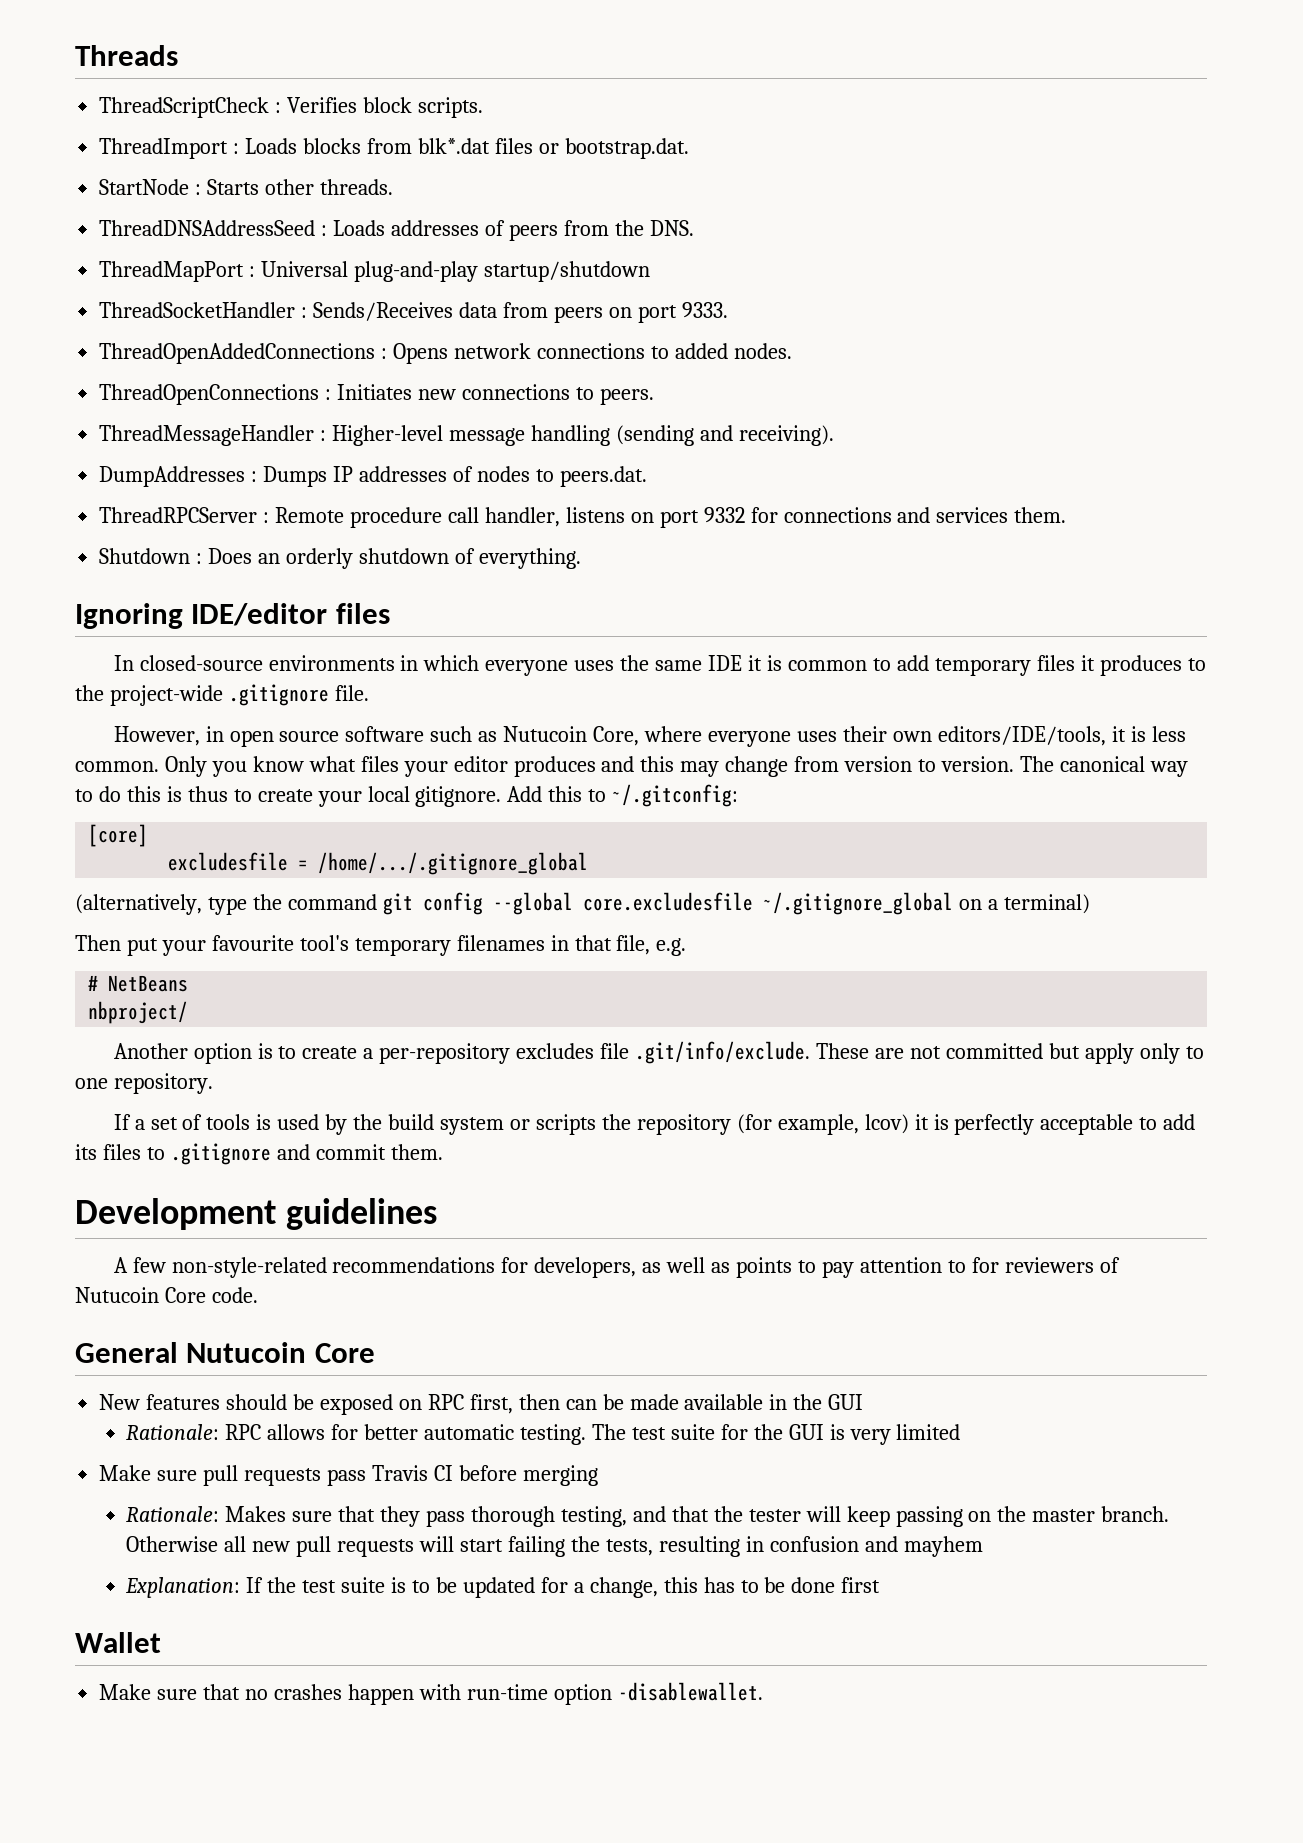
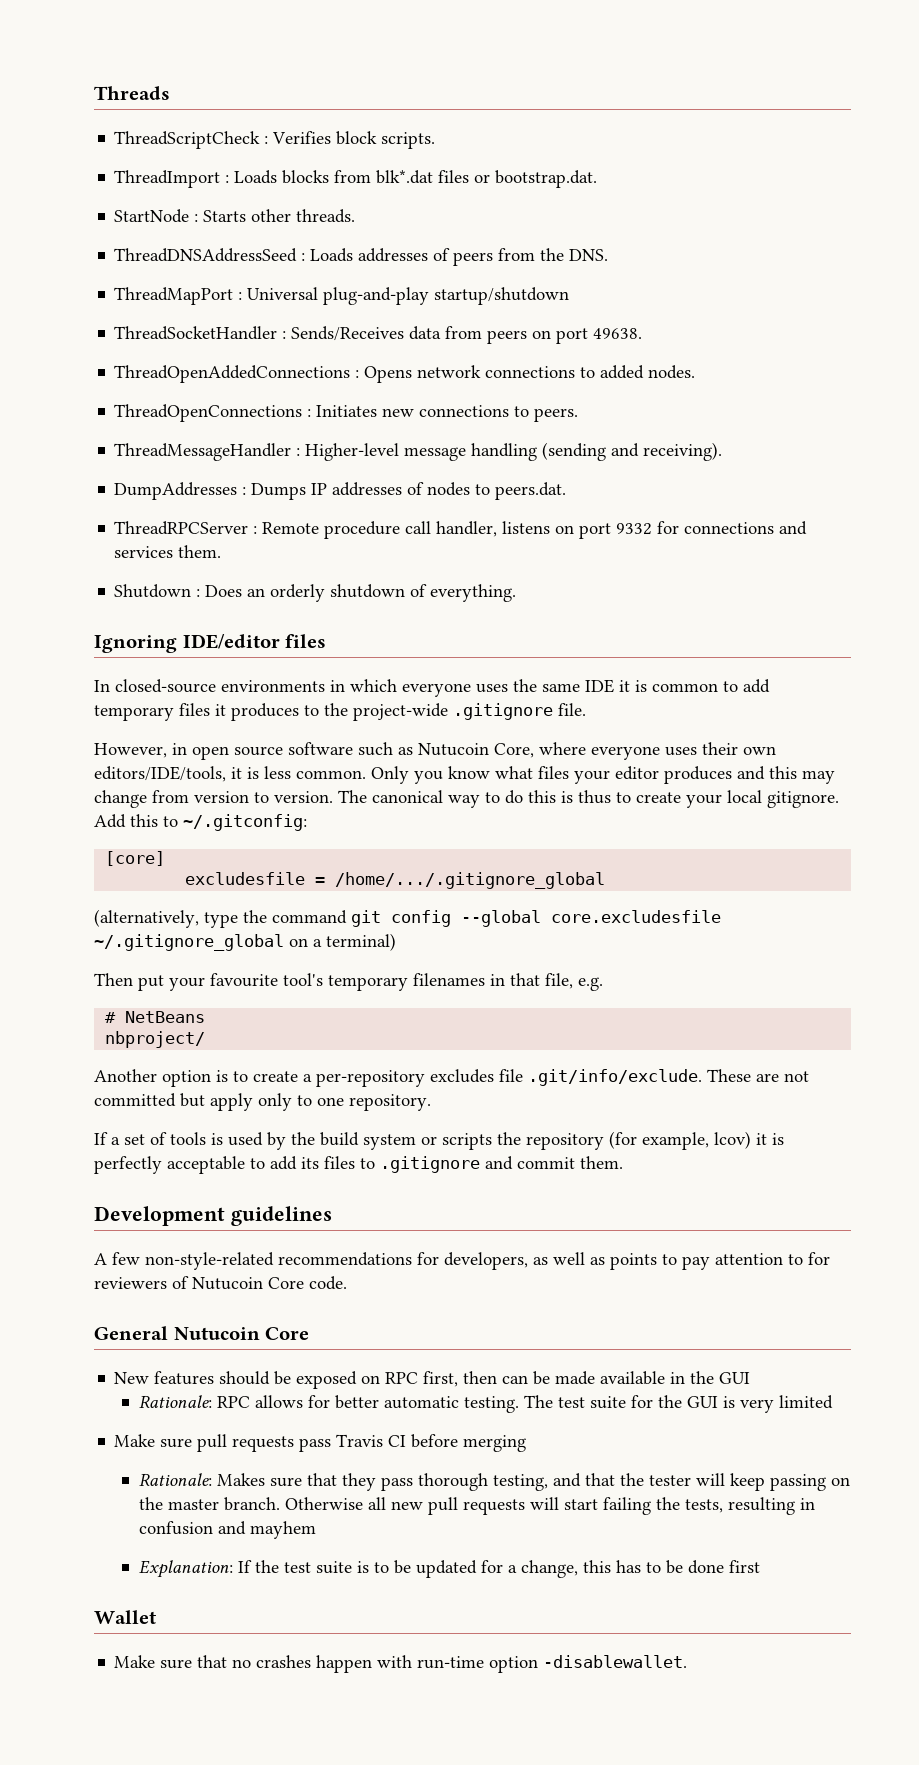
- ThreadSocketHandler : Sends/Receives data from peers on port 9333.
+ ThreadSocketHandler : Sends/Receives data from peers on port 49638.

